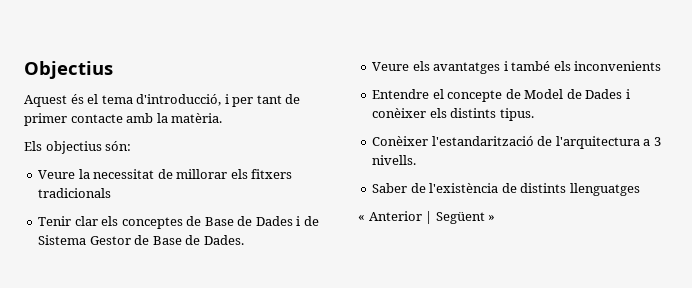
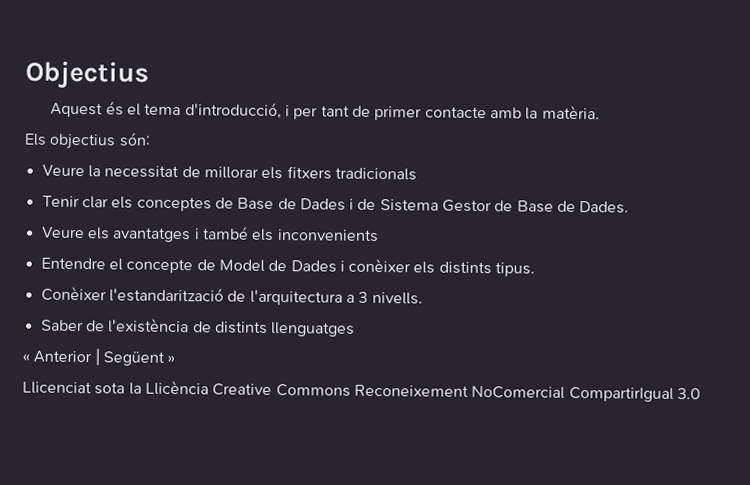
+ Llicenciat sota la Llicència Creative Commons Reconeixement NoComercial CompartirIgual 3.0

